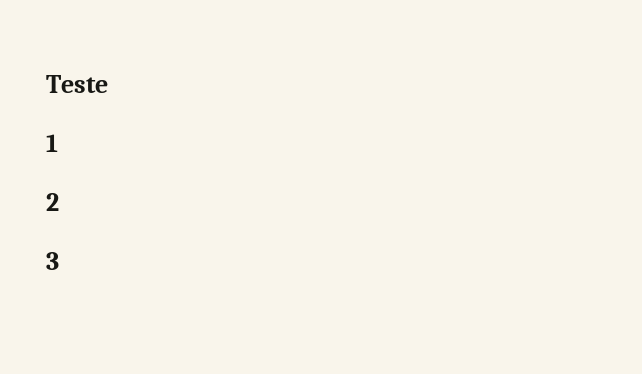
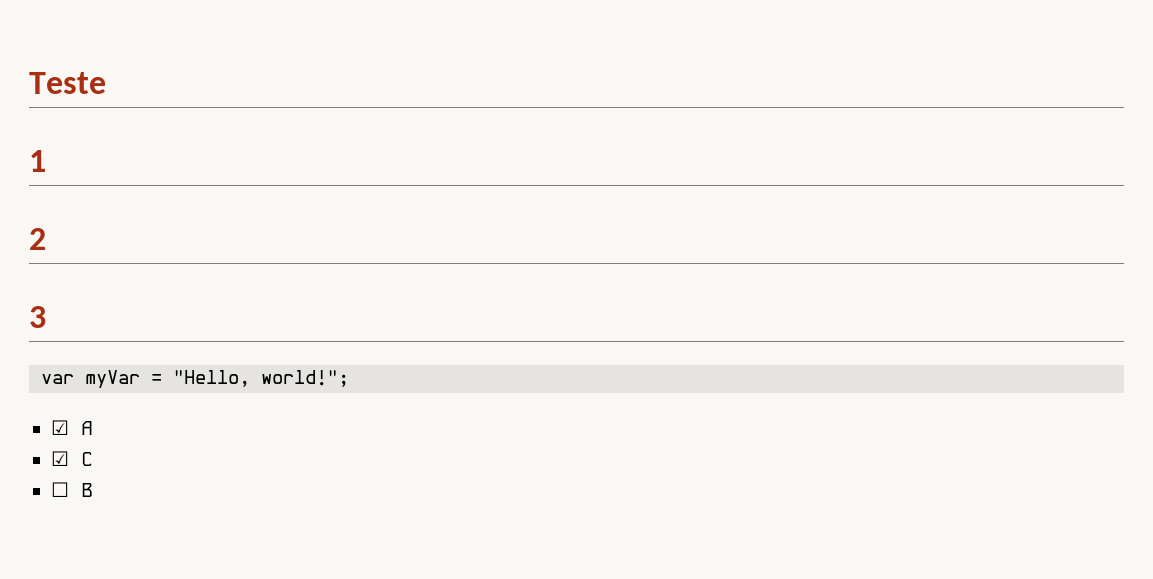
+ var myVar = "Hello, world!";
+ ☑ A
+ ☑ C
+ ☐ B

